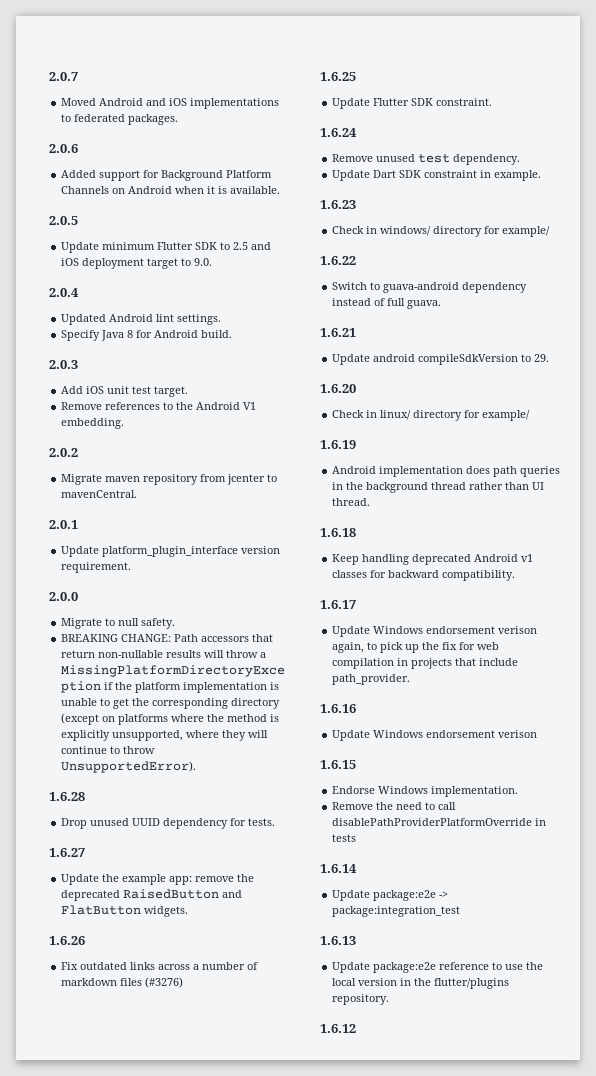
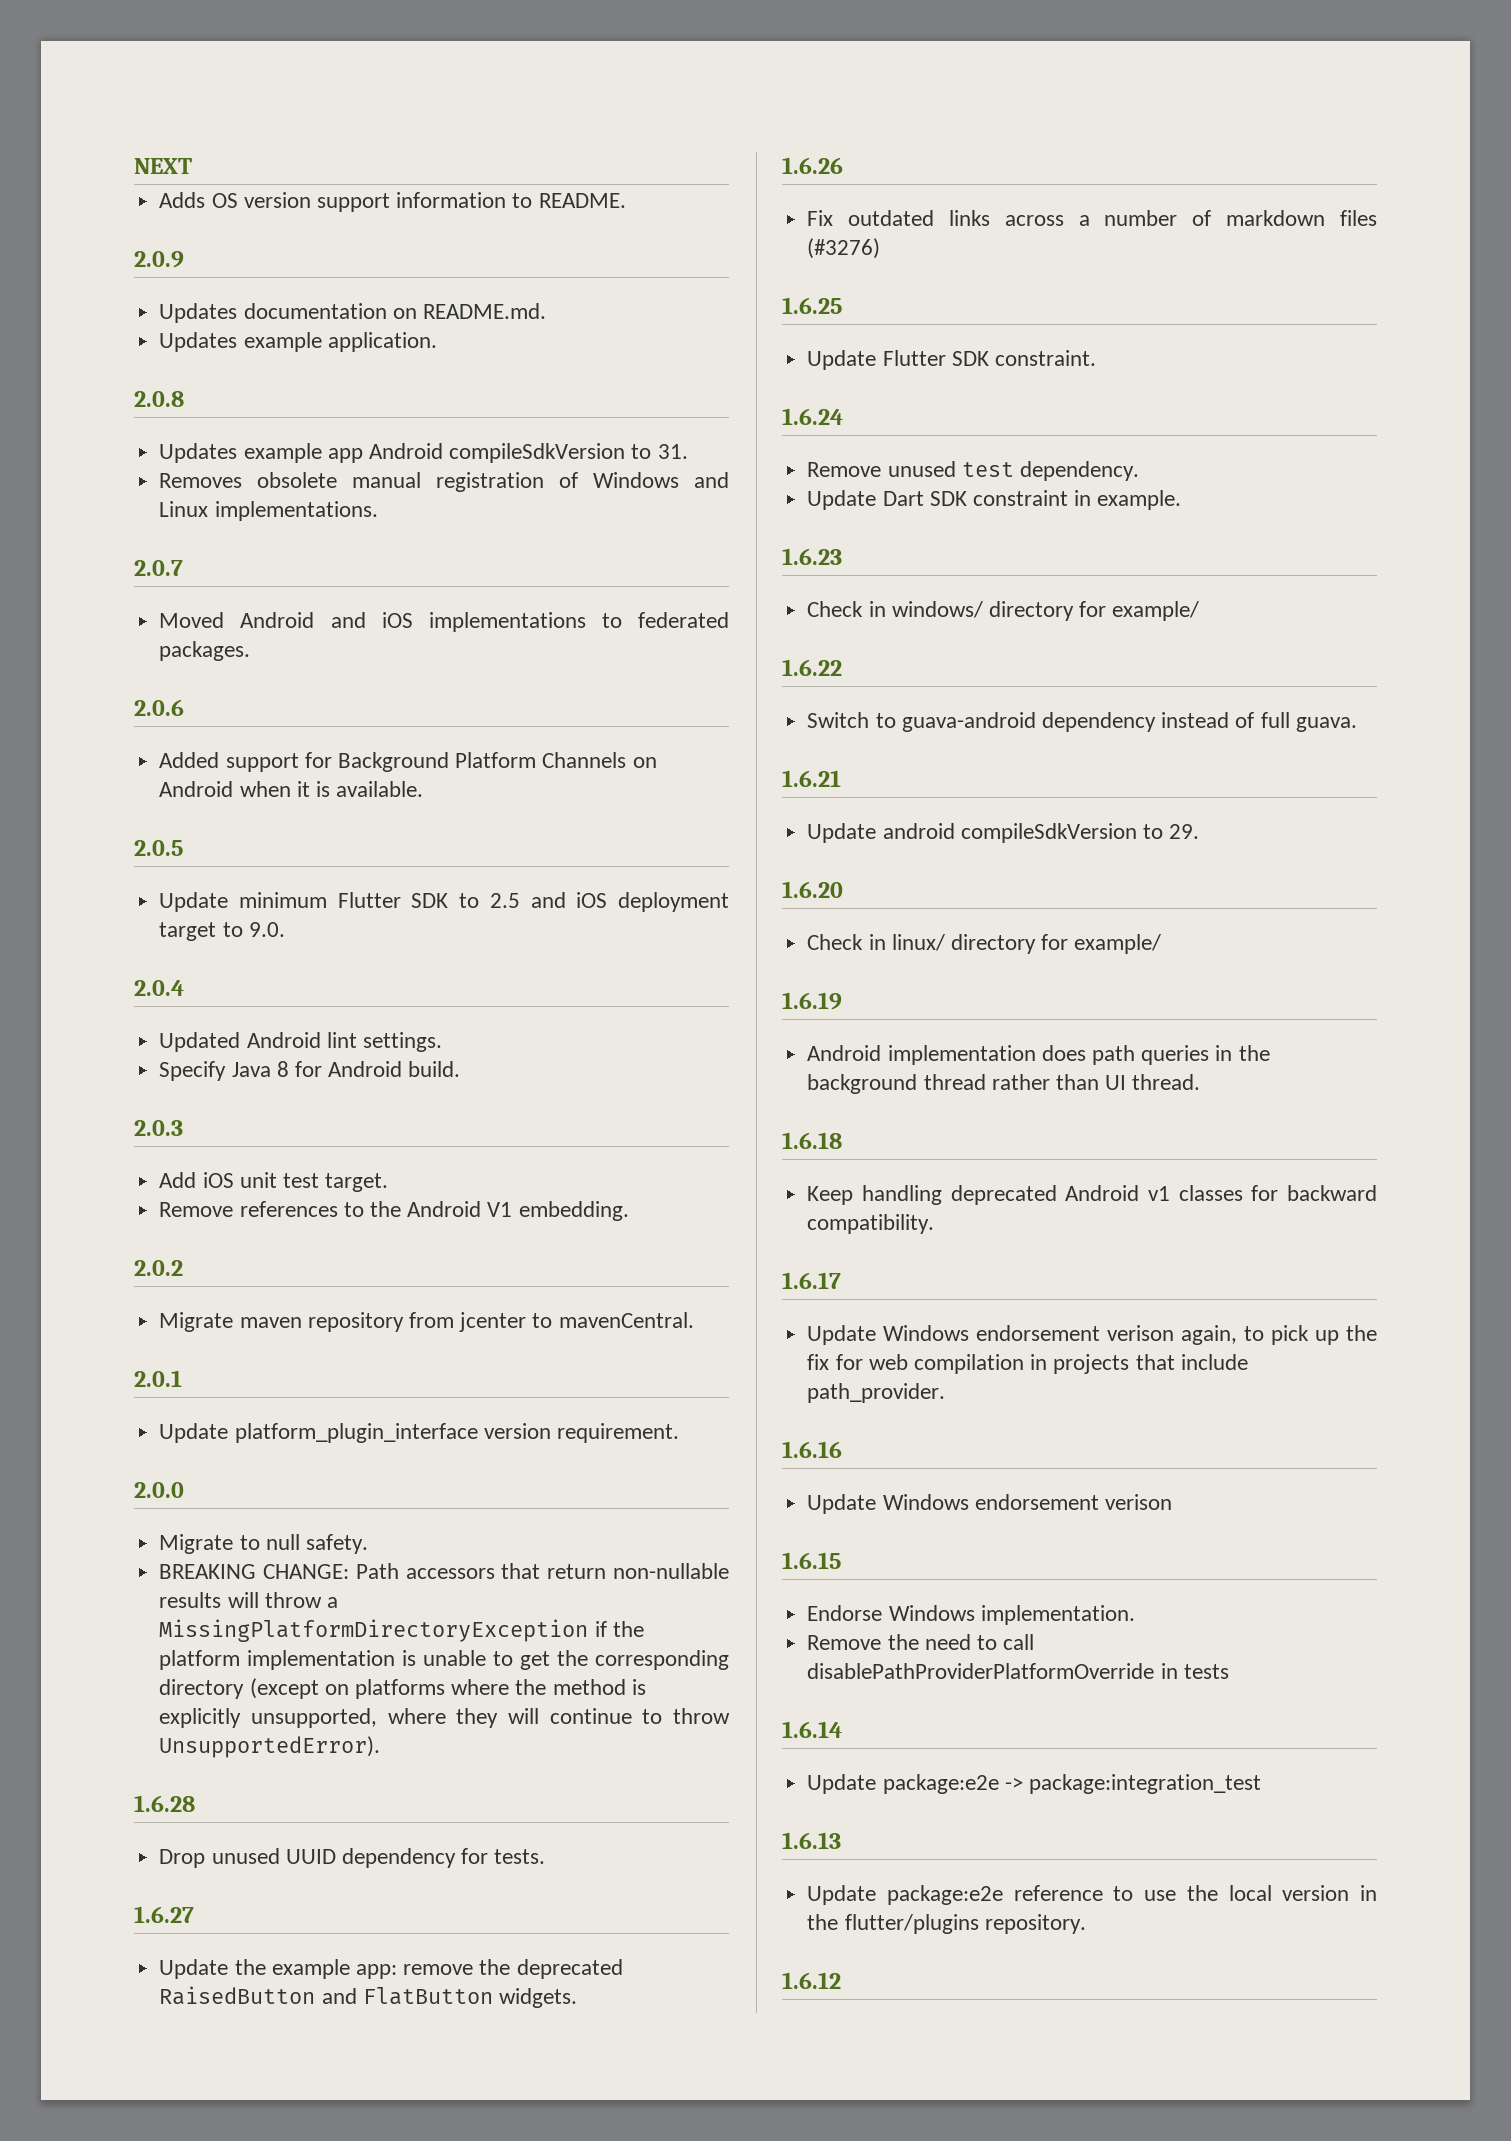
+ NEXT
+ Adds OS version support information to README.
+ 2.0.9
+ Updates documentation on README.md.
+ Updates example application.
+ 2.0.8
+ Updates example app Android compileSdkVersion to 31.
+ Removes obsolete manual registration of Windows and Linux implementations.

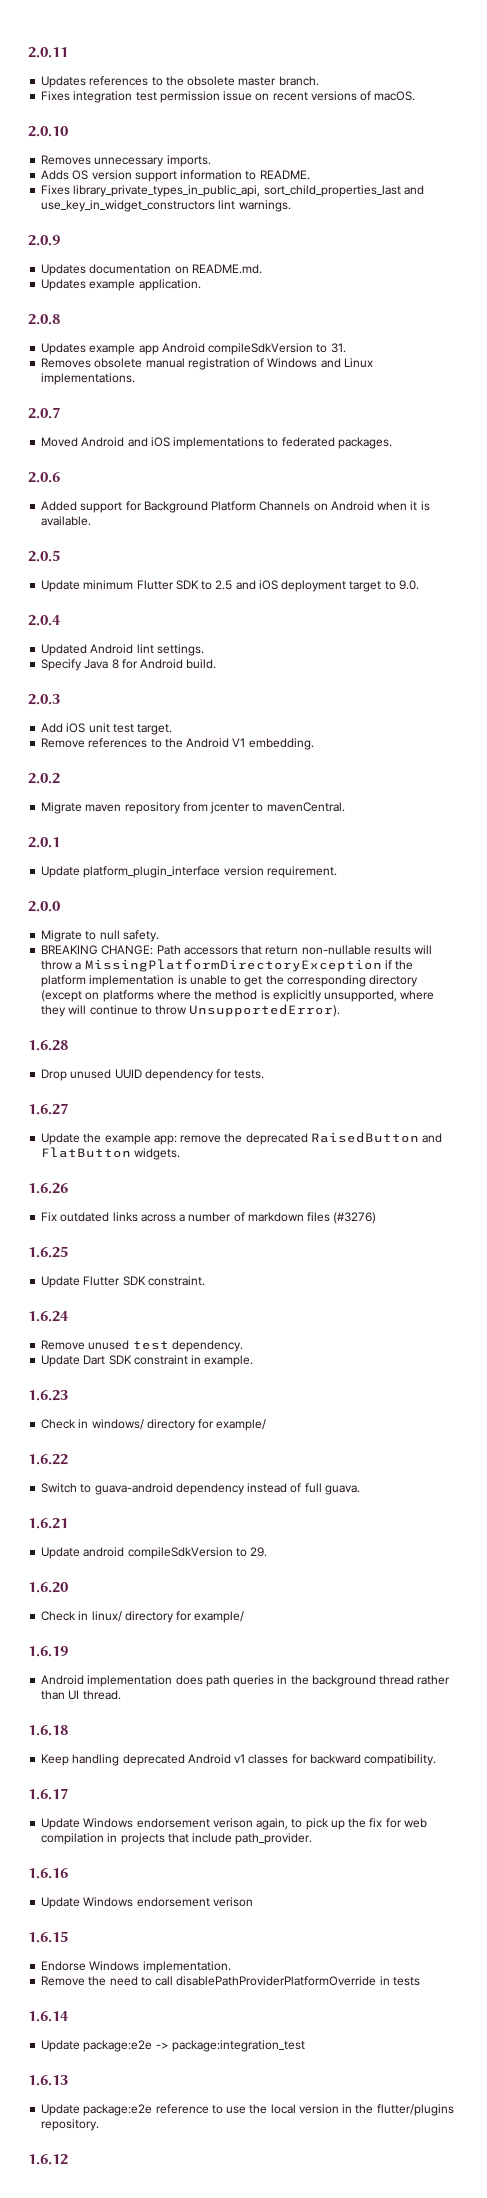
- NEXT
+ 2.0.11
+ Updates references to the obsolete master branch.
+ Fixes integration test permission issue on recent versions of macOS.
+ 2.0.10
+ Removes unnecessary imports.
+ Fixes library_private_types_in_public_api, sort_child_properties_last and use_key_in_widget_constructors lint warnings.

